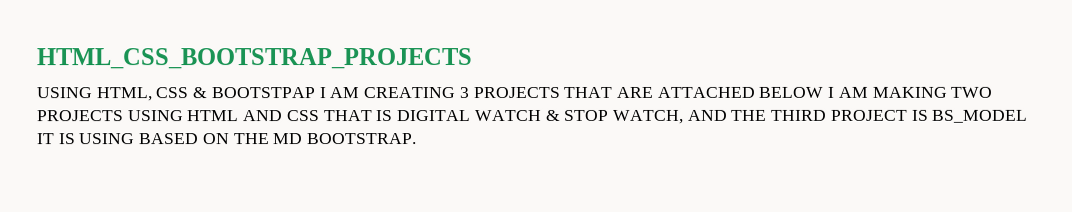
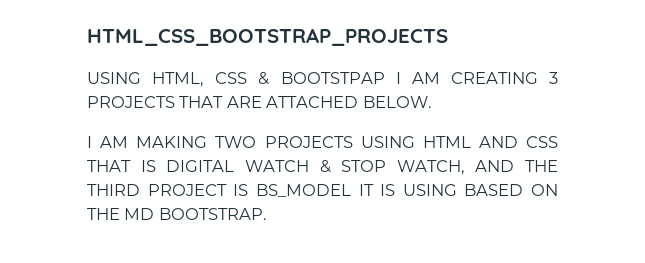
- USING HTML, CSS & BOOTSTPAP I AM CREATING 3 PROJECTS THAT ARE ATTACHED BELOW I AM MAKING TWO PROJECTS USING HTML AND CSS THAT IS DIGITAL WATCH & STOP WATCH, AND THE THIRD PROJECT IS BS_MODEL IT IS USING BASED ON THE MD BOOTSTRAP.
+ USING HTML, CSS & BOOTSTPAP I AM CREATING 3 PROJECTS THAT ARE ATTACHED BELOW.
+ I AM MAKING TWO PROJECTS USING HTML AND CSS THAT IS DIGITAL WATCH & STOP WATCH, AND THE THIRD PROJECT IS BS_MODEL IT IS USING BASED ON THE MD BOOTSTRAP.

